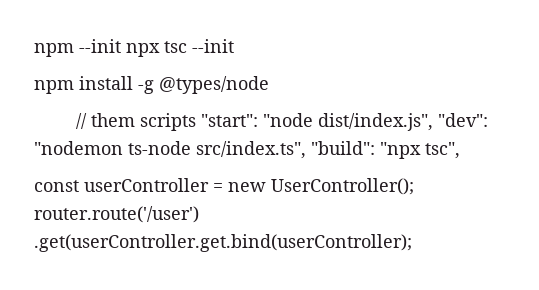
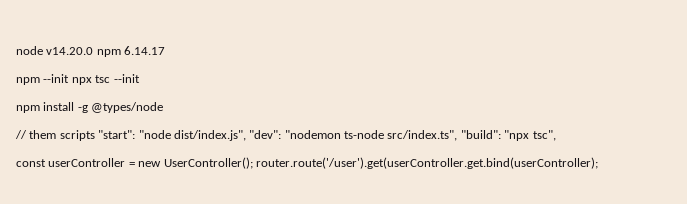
+ node v14.20.0 npm 6.14.17
- const userController = new UserController(); router.route('/user') .get(userController.get.bind(userController);
+ const userController = new UserController(); router.route('/user').get(userController.get.bind(userController);

